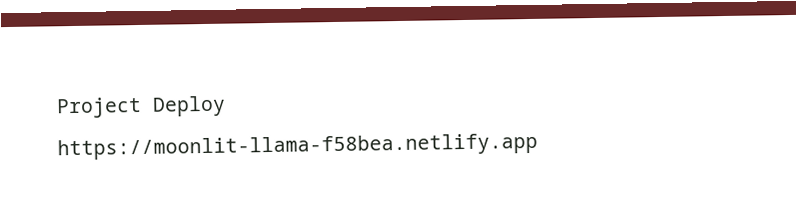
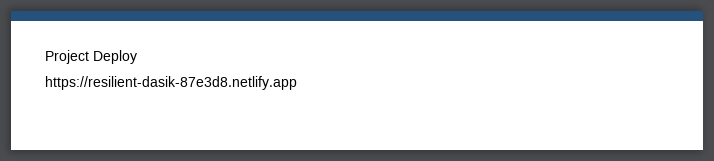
- https://moonlit-llama-f58bea.netlify.app
+ https://resilient-dasik-87e3d8.netlify.app

